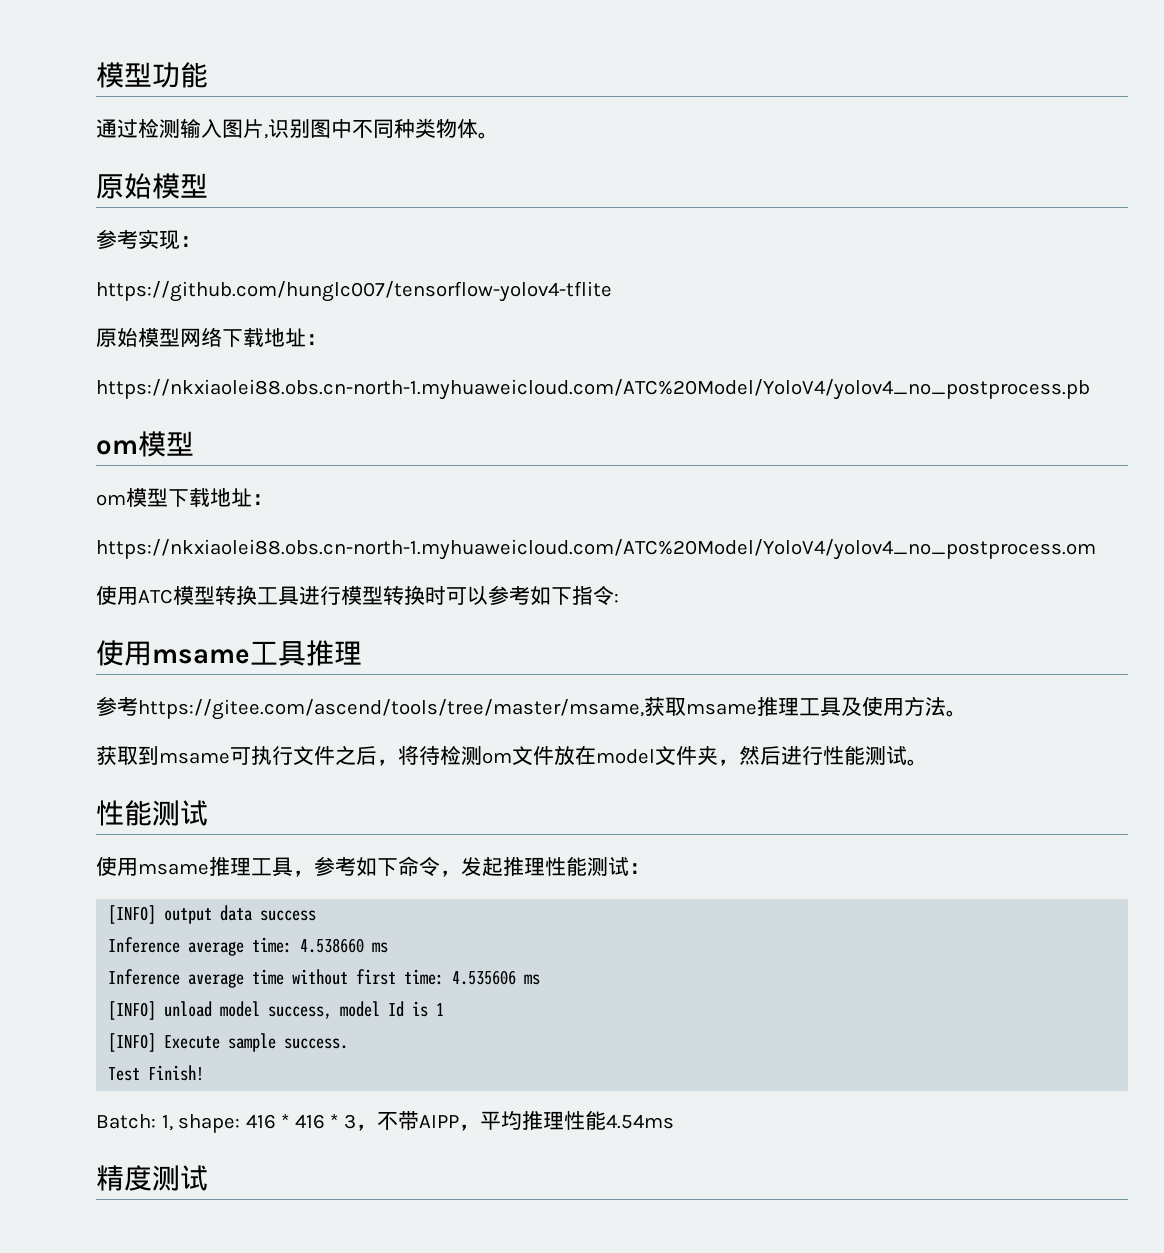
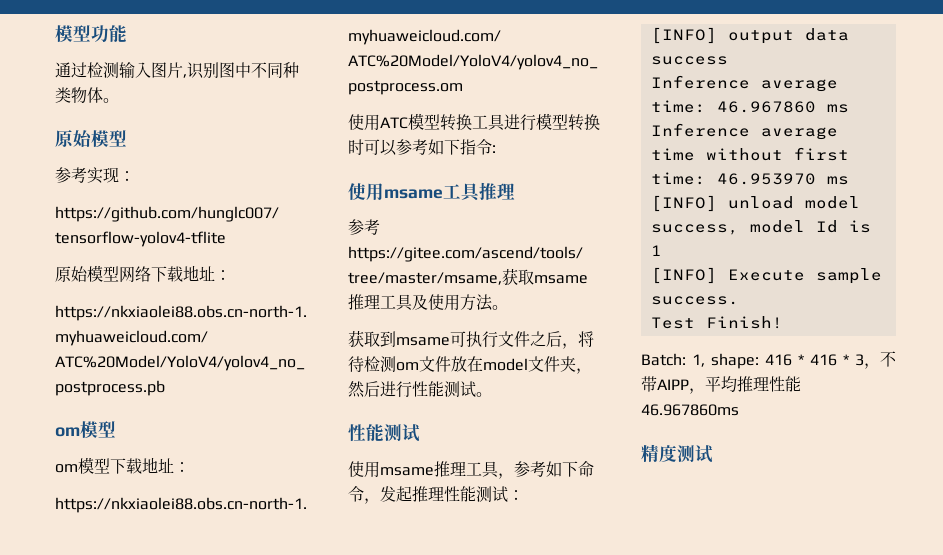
- Inference average time: 4.538660 ms
+ Inference average time: 46.967860 ms
- Inference average time without first time: 4.535606 ms
+ Inference average time without first time: 46.953970 ms
- Batch: 1, shape: 416 * 416 * 3，不带AIPP，平均推理性能4.54ms
+ Batch: 1, shape: 416 * 416 * 3，不带AIPP，平均推理性能46.967860ms

